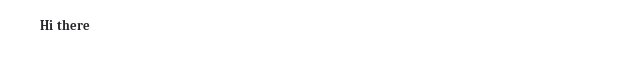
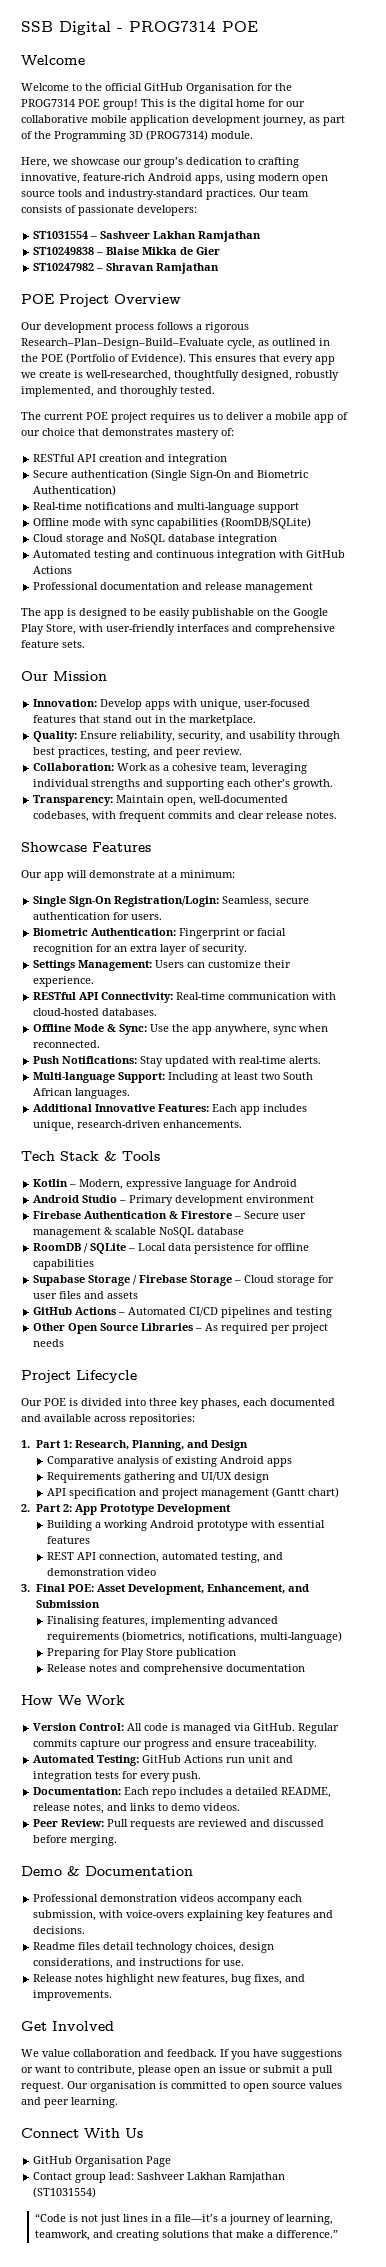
- Hi there
+ SSB Digital - PROG7314 POE
+ Welcome
+ Welcome to the official GitHub Organisation for the PROG7314 POE group! This is the digital home for our collaborative mobile application development journey, as part of the Programming 3D (PROG7314) module.
+ Here, we showcase our group’s dedication to crafting innovative, feature-rich Android apps, using modern open source tools and industry-standard practices. Our team consists of passionate developers:
+ ST1031554 – Sashveer Lakhan Ramjathan
+ ST10249838 – Blaise Mikka de Gier
+ ST10247982 – Shravan Ramjathan
+ POE Project Overview
+ Our development process follows a rigorous Research–Plan–Design–Build–Evaluate cycle, as outlined in the POE (Portfolio of Evidence). This ensures that every app we create is well-researched, thoughtfully designed, robustly implemented, and thoroughly tested.
+ The current POE project requires us to deliver a mobile app of our choice that demonstrates mastery of:
+ RESTful API creation and integration
+ Secure authentication (Single Sign-On and Biometric Authentication)
+ Real-time notifications and multi-language support
+ Offline mode with sync capabilities (RoomDB/SQLite)
+ Cloud storage and NoSQL database integration
+ Automated testing and continuous integration with GitHub Actions
+ Professional documentation and release management
+ The app is designed to be easily publishable on the Google Play Store, with user-friendly interfaces and comprehensive feature sets.
+ Our Mission
+ Innovation: Develop apps with unique, user-focused features that stand out in the marketplace.
+ Quality: Ensure reliability, security, and usability through best practices, testing, and peer review.
+ Collaboration: Work as a cohesive team, leveraging individual strengths and supporting each other’s growth.
+ Transparency: Maintain open, well-documented codebases, with frequent commits and clear release notes.
+ Showcase Features
+ Our app will demonstrate at a minimum:
+ Single Sign-On Registration/Login: Seamless, secure authentication for users.
+ Biometric Authentication: Fingerprint or facial recognition for an extra layer of security.
+ Settings Management: Users can customize their experience.
+ RESTful API Connectivity: Real-time communication with cloud-hosted databases.
+ Offline Mode & Sync: Use the app anywhere, sync when reconnected.
+ Push Notifications: Stay updated with real-time alerts.
+ Multi-language Support: Including at least two South African languages.
+ Additional Innovative Features: Each app includes unique, research-driven enhancements.
+ Tech Stack & Tools
+ Kotlin – Modern, expressive language for Android
+ Android Studio – Primary development environment
+ Firebase Authentication & Firestore – Secure user management & scalable NoSQL database
+ RoomDB / SQLite – Local data persistence for offline capabilities
+ Supabase Storage / Firebase Storage – Cloud storage for user files and assets
+ GitHub Actions – Automated CI/CD pipelines and testing
+ Other Open Source Libraries – As required per project needs
+ Project Lifecycle
+ Our POE is divided into three key phases, each documented and available across repositories:
+ 1. Part 1: Research, Planning, and Design
+ Comparative analysis of existing Android apps
+ Requirements gathering and UI/UX design
+ API specification and project management (Gantt chart)
+ 2. Part 2: App Prototype Development
+ Building a working Android prototype with essential features
+ REST API connection, automated testing, and demonstration video
+ 3. Final POE: Asset Development, Enhancement, and Submission
+ Finalising features, implementing advanced requirements (biometrics, notifications, multi-language)
+ Preparing for Play Store publication
+ Release notes and comprehensive documentation
+ How We Work
+ Version Control: All code is managed via GitHub. Regular commits capture our progress and ensure traceability.
+ Automated Testing: GitHub Actions run unit and integration tests for every push.
+ Documentation: Each repo includes a detailed README, release notes, and links to demo videos.
+ Peer Review: Pull requests are reviewed and discussed before merging.
+ Demo & Documentation
+ Professional demonstration videos accompany each submission, with voice-overs explaining key features and decisions.
+ Readme files detail technology choices, design considerations, and instructions for use.
+ Release notes highlight new features, bug fixes, and improvements.
+ Get Involved
+ We value collaboration and feedback. If you have suggestions or want to contribute, please open an issue or submit a pull request. Our organisation is committed to open source values and peer learning.
+ Connect With Us
+ GitHub Organisation Page
+ Contact group lead: Sashveer Lakhan Ramjathan (ST1031554)
+ “Code is not just lines in a file—it’s a journey of learning, teamwork, and creating solutions that make a difference.”

